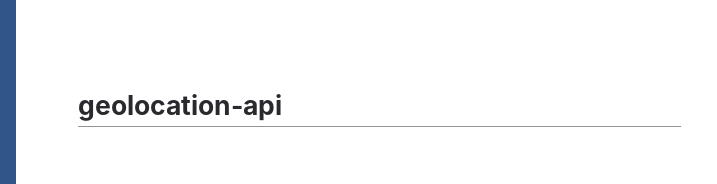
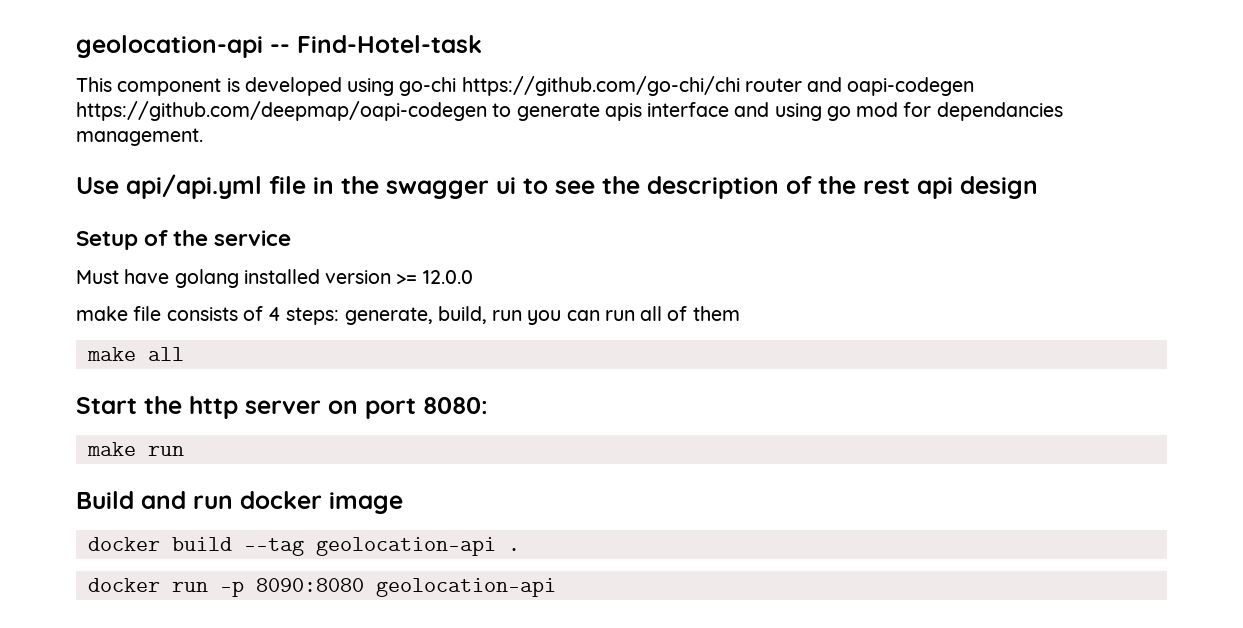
- geolocation-api
+ geolocation-api -- Find-Hotel-task
+ This component is developed using go-chi https://github.com/go-chi/chi router and oapi-codegen https://github.com/deepmap/oapi-codegen to generate apis interface and using go mod for dependancies management.
+ Use api/api.yml file in the swagger ui to see the description of the rest api design
+ Setup of the service
+ Must have golang installed version >= 12.0.0
+ make file consists of 4 steps: generate, build, run you can run all of them
+ make all
+ Start the http server on port 8080:
+ make run
+ Build and run docker image
+ docker build --tag geolocation-api .
+ docker run -p 8090:8080 geolocation-api

